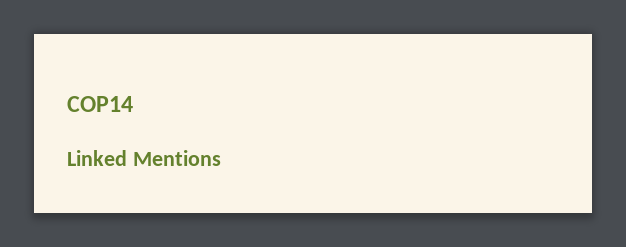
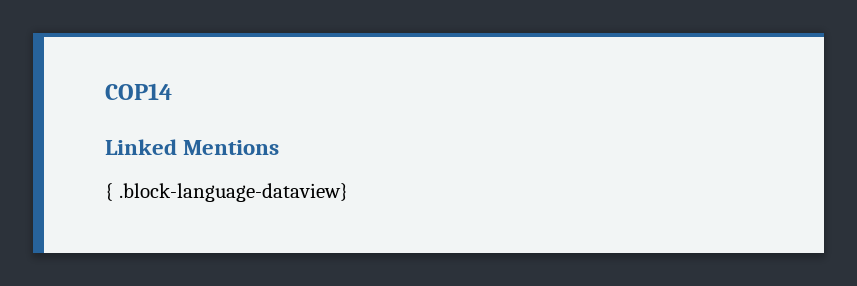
+ { .block-language-dataview}

